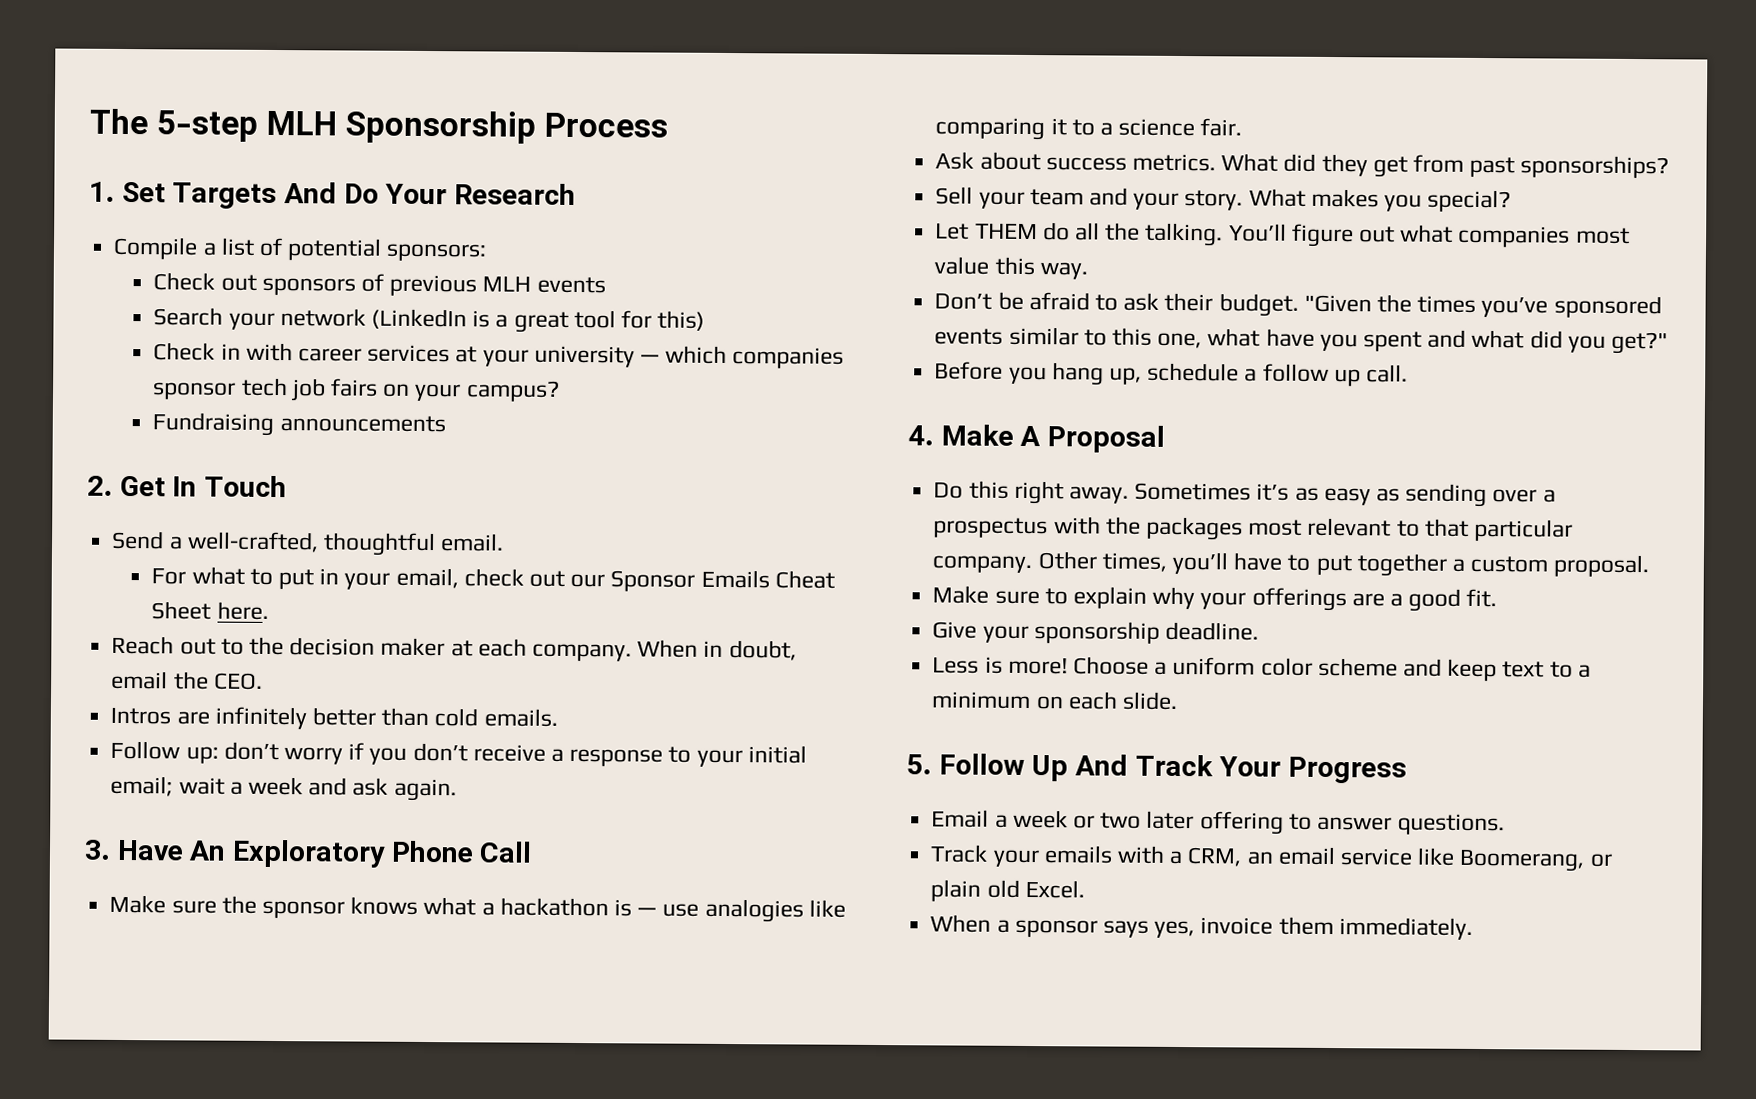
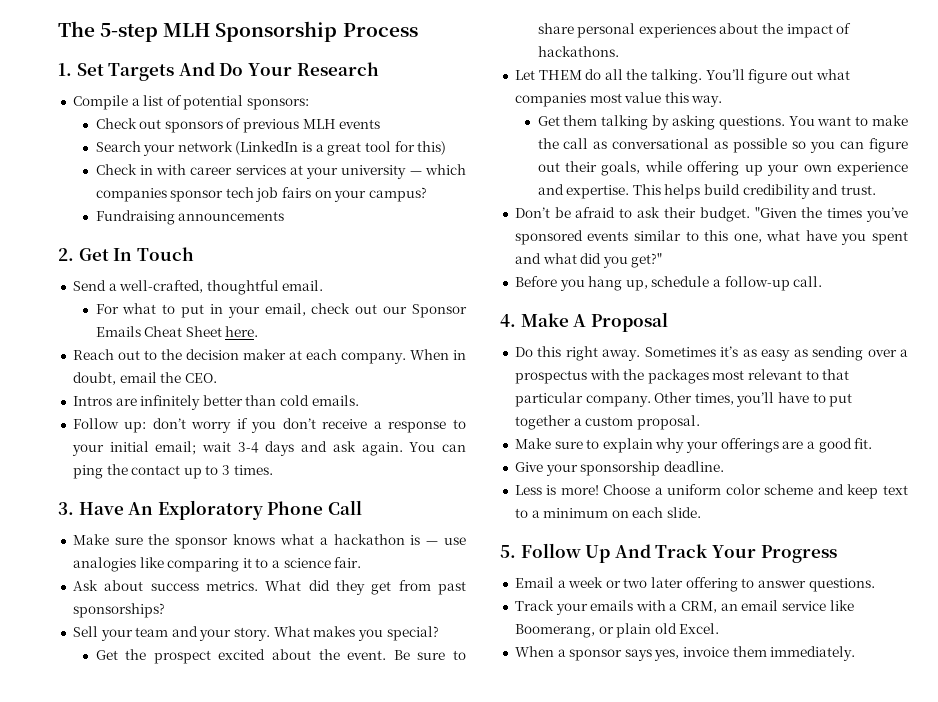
- Follow up: don’t worry if you don’t receive a response to your initial email; wait a week and ask again.
+ Follow up: don’t worry if you don’t receive a response to your initial email; wait 3-4 days and ask again. You can ping the contact up to 3 times.
+ Get the prospect excited about the event. Be sure to share personal experiences about the impact of hackathons.
+ Get them talking by asking questions. You want to make the call as conversational as possible so you can figure out their goals, while offering up your own experience and expertise. This helps build credibility and trust.
- Before you hang up, schedule a follow up call.
+ Before you hang up, schedule a follow-up call.

